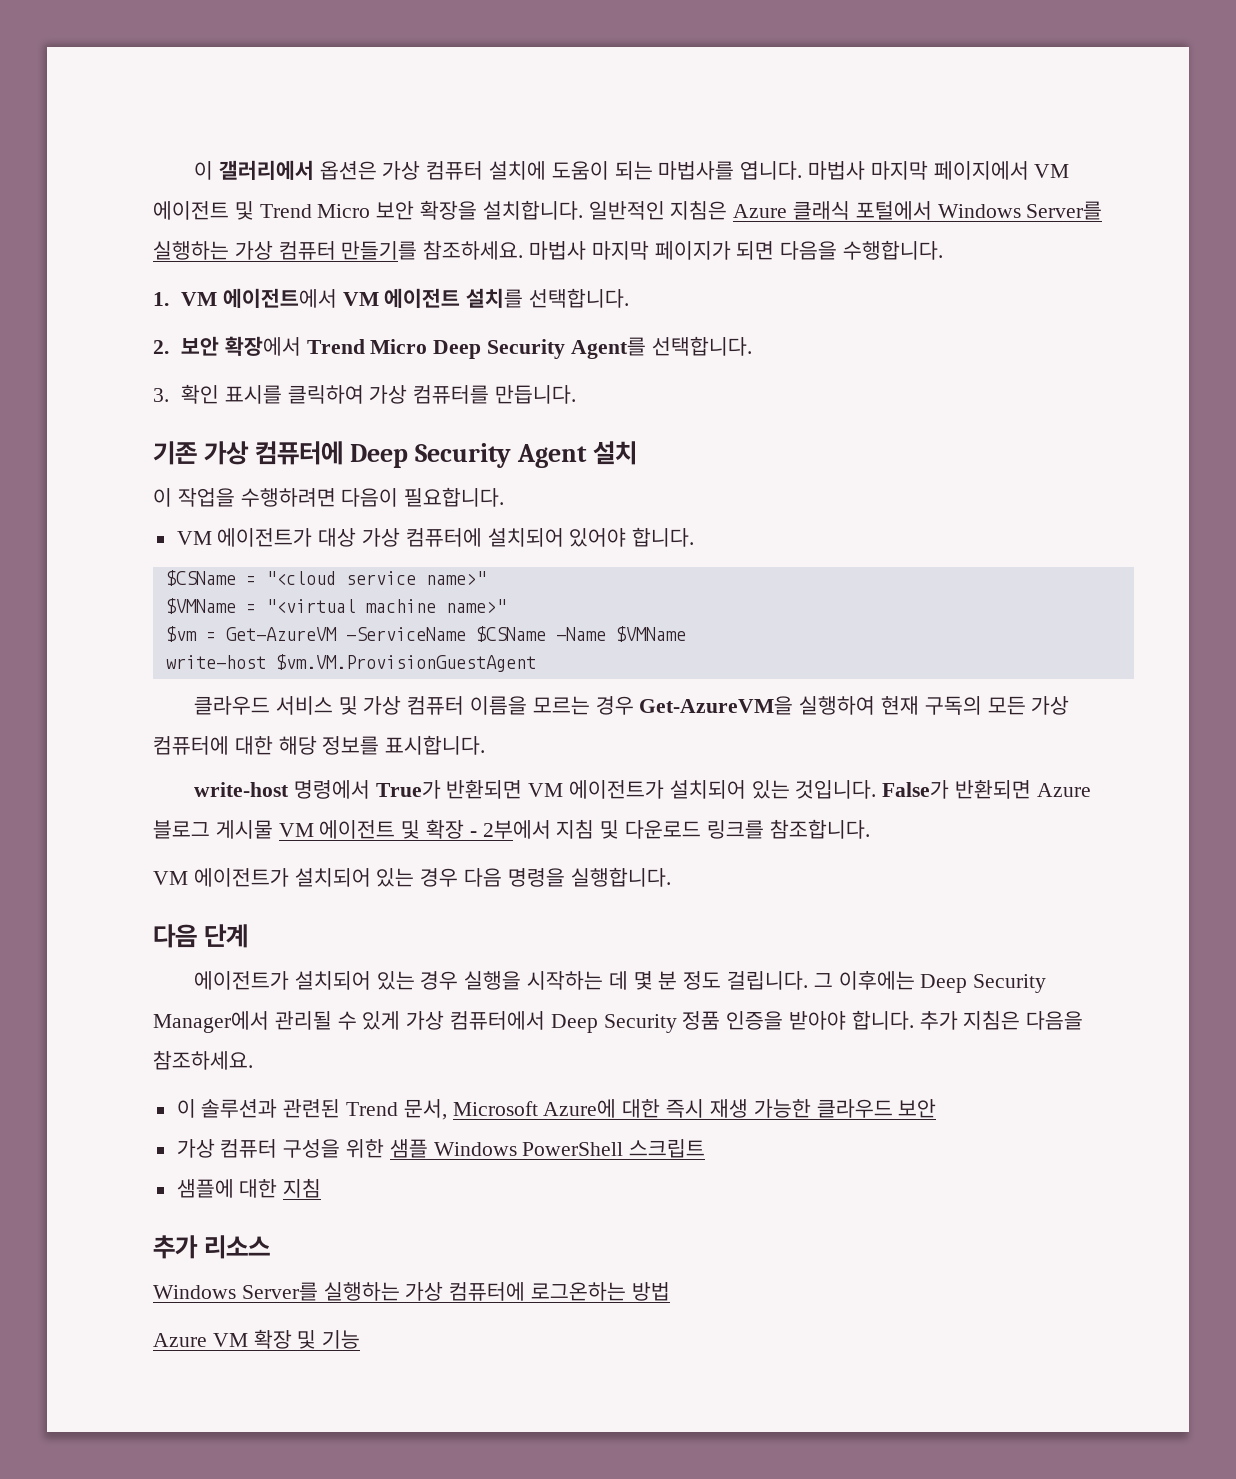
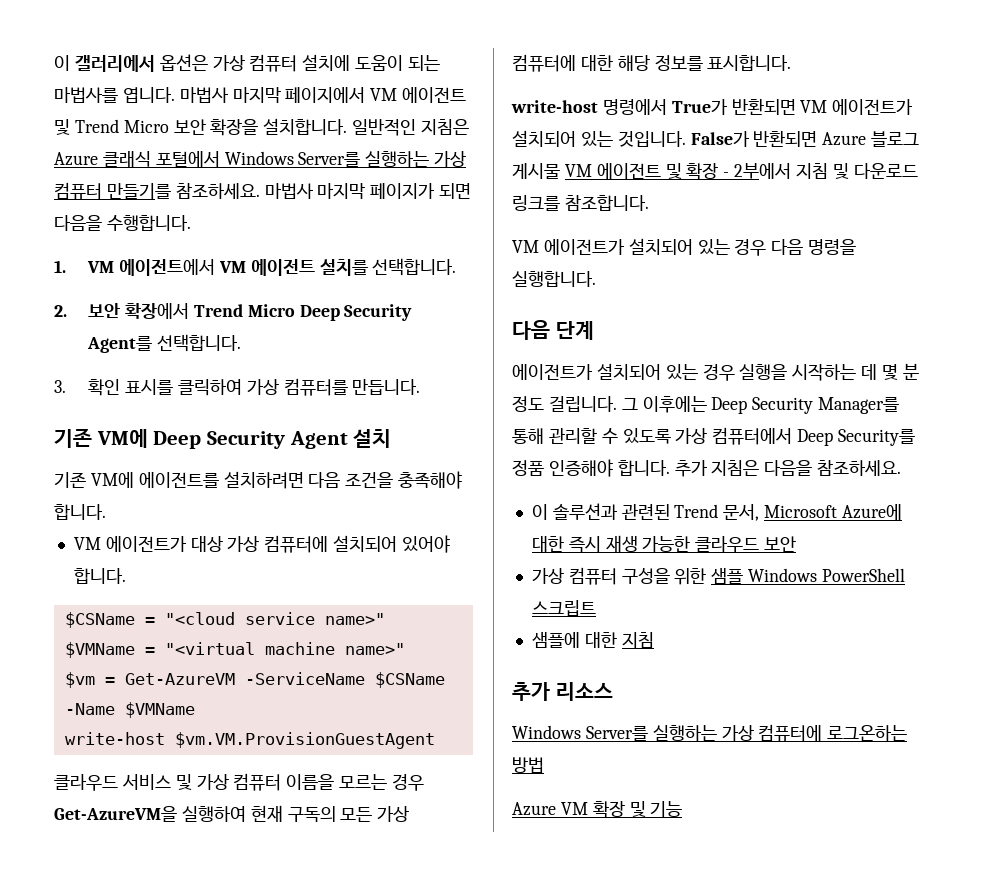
- 기존 가상 컴퓨터에 Deep Security Agent 설치
+ 기존 VM에 Deep Security Agent 설치
- 이 작업을 수행하려면 다음이 필요합니다.
+ 기존 VM에 에이전트를 설치하려면 다음 조건을 충족해야 합니다.
- 그 이후에는 Deep Security Manager에서 관리될 수 있게 가상 컴퓨터에서 Deep Security 정품 인증을 받아야 합니다.
+ 그 이후에는 Deep Security Manager를 통해 관리할 수 있도록 가상 컴퓨터에서 Deep Security를 정품 인증해야 합니다.

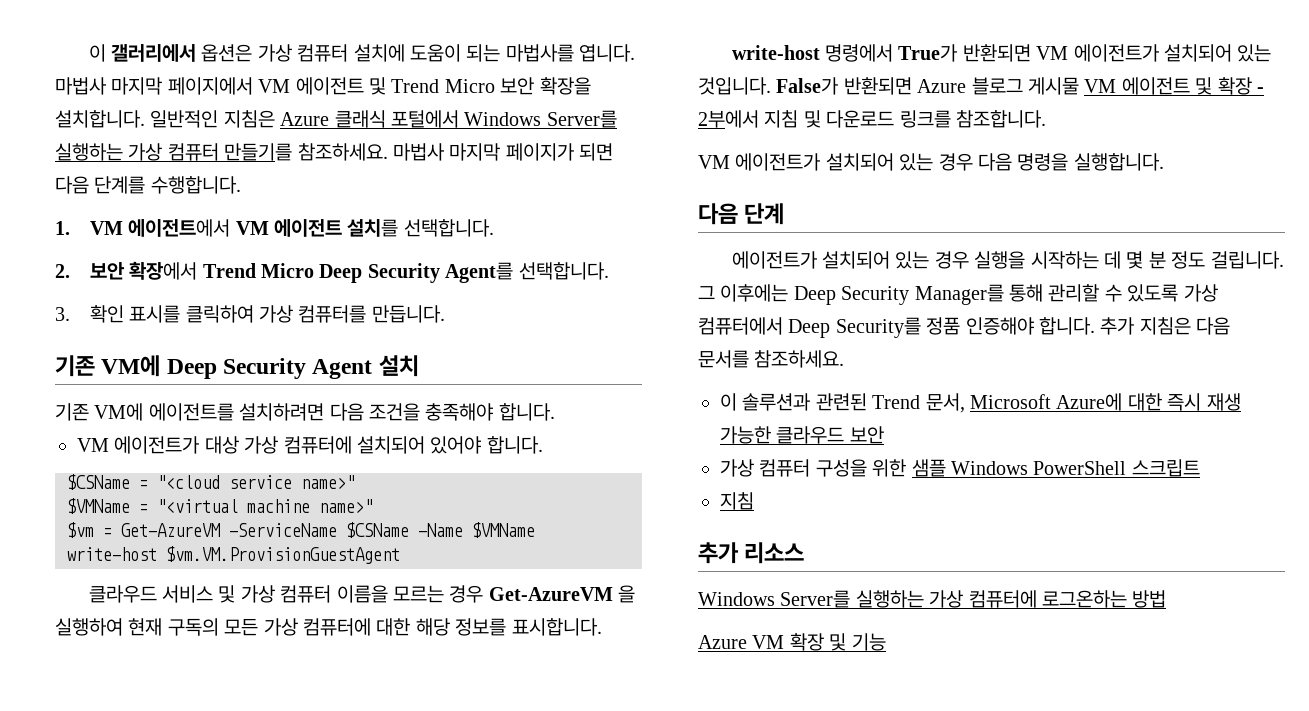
- 마법사 마지막 페이지가 되면 다음을 수행합니다.
+ 마법사 마지막 페이지가 되면 다음 단계를 수행합니다.
- 클라우드 서비스 및 가상 컴퓨터 이름을 모르는 경우 Get-AzureVM을 실행하여 현재 구독의 모든 가상 컴퓨터에 대한 해당 정보를 표시합니다.
+ 클라우드 서비스 및 가상 컴퓨터 이름을 모르는 경우 Get-AzureVM 을 실행하여 현재 구독의 모든 가상 컴퓨터에 대한 해당 정보를 표시합니다.
- 추가 지침은 다음을 참조하세요.
+ 추가 지침은 다음 문서를 참조하세요.
  가상 컴퓨터 구성을 위한 샘플 Windows PowerShell 스크립트
- 샘플에 대한 지침
+ 지침

